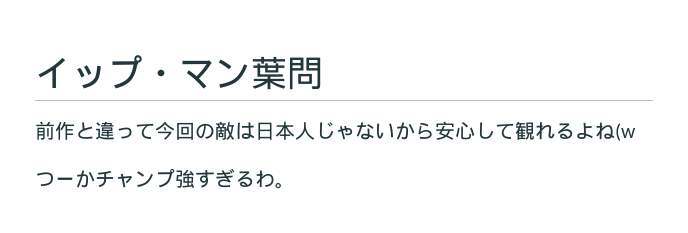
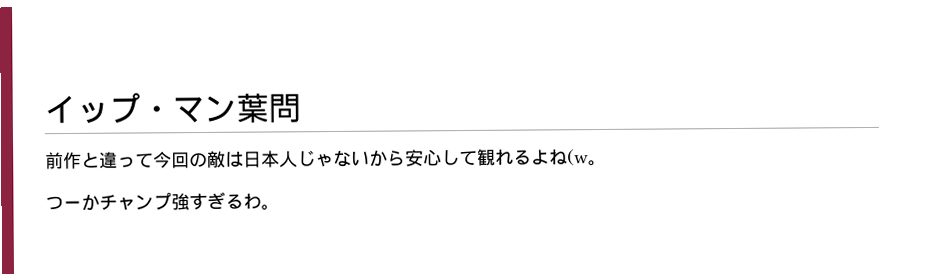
- 前作と違って今回の敵は日本人じゃないから安心して観れるよね(w
+ 前作と違って今回の敵は日本人じゃないから安心して観れるよね(w。

